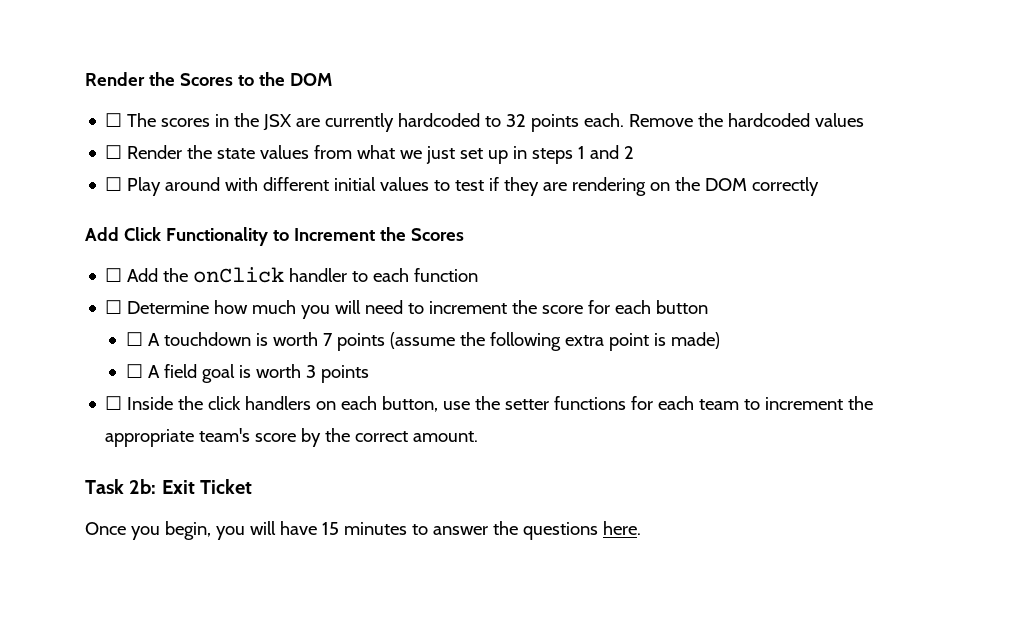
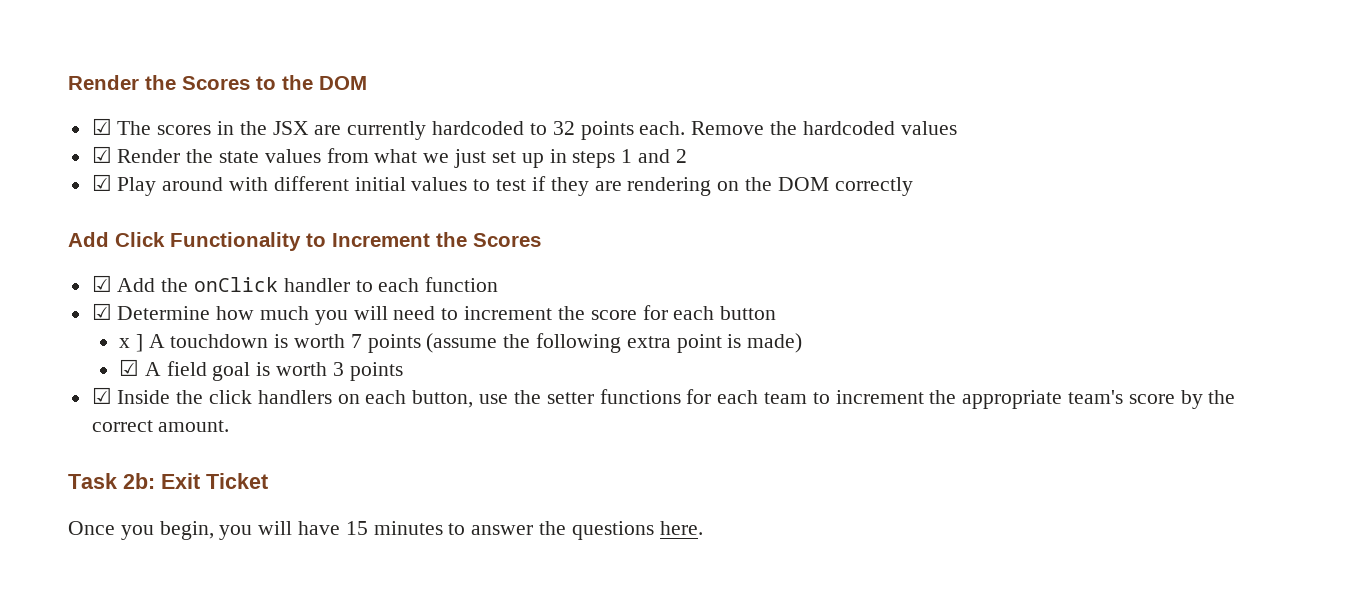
- ☐ The scores in the JSX are currently hardcoded to 32 points each.
+ ☑ The scores in the JSX are currently hardcoded to 32 points each.
- ☐ Render the state values from what we just set up in steps 1 and 2
+ ☑ Render the state values from what we just set up in steps 1 and 2
- ☐ Play around with different initial values to test if they are rendering on the DOM correctly
+ ☑ Play around with different initial values to test if they are rendering on the DOM correctly
- ☐ Add the onClick handler to each function
+ ☑ Add the onClick handler to each function
- ☐ Determine how much you will need to increment the score for each button
+ ☑ Determine how much you will need to increment the score for each button
- ☐ A touchdown is worth 7 points (assume the following extra point is made)
+ x ] A touchdown is worth 7 points (assume the following extra point is made)
- ☐ A field goal is worth 3 points
+ ☑ A field goal is worth 3 points
- ☐ Inside the click handlers on each button, use the setter functions for each team to increment the appropriate team's score by the correct amount.
+ ☑ Inside the click handlers on each button, use the setter functions for each team to increment the appropriate team's score by the correct amount.

